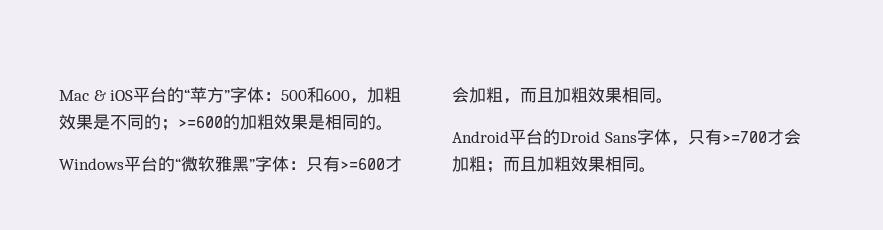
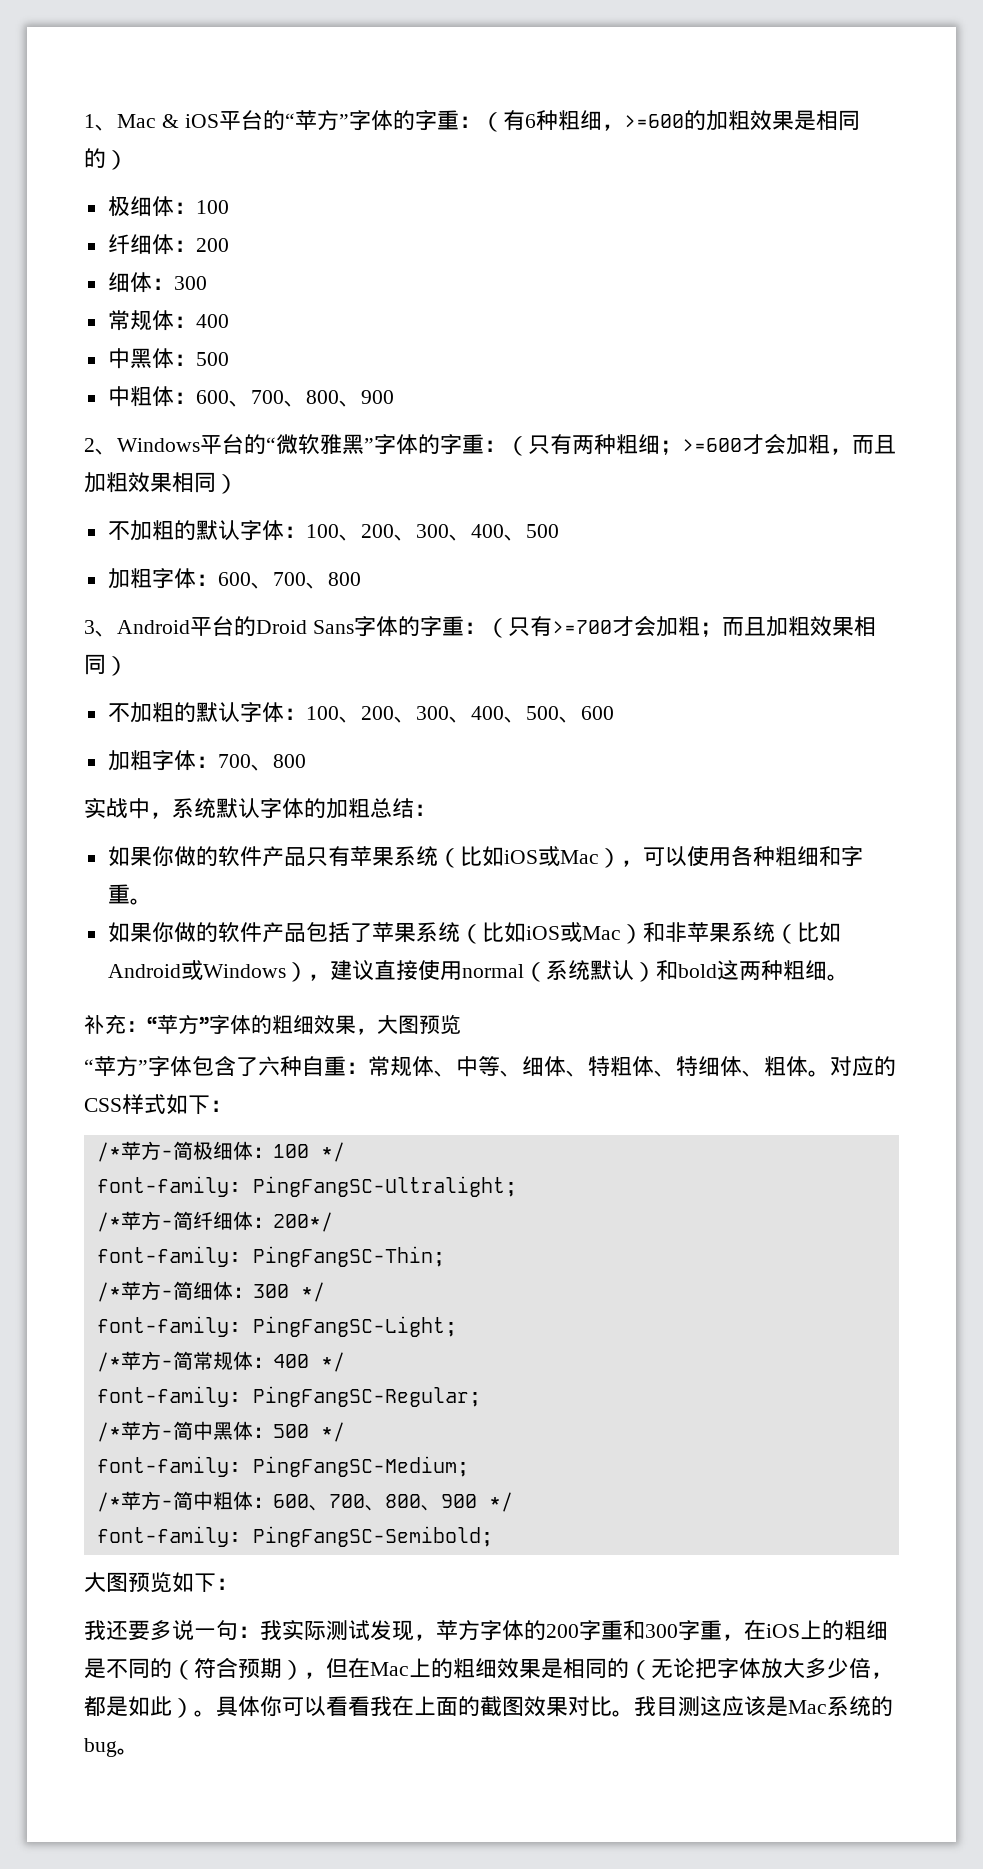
- Mac & iOS平台的“苹方”字体：500和600，加粗效果是不同的；>=600的加粗效果是相同的。
- Windows平台的“微软雅黑”字体：只有>=600才会加粗，而且加粗效果相同。
- Android平台的Droid Sans字体，只有>=700才会加粗；而且加粗效果相同。
+ 1、Mac & iOS平台的“苹方”字体的字重：（有6种粗细，>=600的加粗效果是相同的）
+ 极细体：100
+ 纤细体：200
+ 细体：300
+ 常规体：400
+ 中黑体：500
+ 中粗体：600、700、800、900
+ 2、Windows平台的“微软雅黑”字体的字重：（只有两种粗细；>=600才会加粗，而且加粗效果相同）
+ 不加粗的默认字体：100、200、300、400、500
+ 加粗字体：600、700、800
+ 3、Android平台的Droid Sans字体的字重：（只有>=700才会加粗；而且加粗效果相同）
+ 不加粗的默认字体：100、200、300、400、500、600
+ 加粗字体：700、800
+ 实战中，系统默认字体的加粗总结：
+ 如果你做的软件产品只有苹果系统（比如iOS或Mac），可以使用各种粗细和字重。
+ 如果你做的软件产品包括了苹果系统（比如iOS或Mac）和非苹果系统（比如Android或Windows），建议直接使用normal（系统默认）和bold这两种粗细。
+ 补充：“苹方”字体的粗细效果，大图预览
+ “苹方”字体包含了六种自重：常规体、中等、细体、特粗体、特细体、粗体。对应的CSS样式如下：
+ /*苹方-简极细体：100 */
+ font-family: PingFangSC-Ultralight;
+ /*苹方-简纤细体：200*/
+ font-family: PingFangSC-Thin;
+ /*苹方-简细体：300 */
+ font-family: PingFangSC-Light;
+ /*苹方-简常规体：400 */
+ font-family: PingFangSC-Regular;
+ /*苹方-简中黑体：500 */
+ font-family: PingFangSC-Medium;
+ /*苹方-简中粗体：600、700、800、900 */
+ font-family: PingFangSC-Semibold;
+ 大图预览如下：
+ 我还要多说一句：我实际测试发现，苹方字体的200字重和300字重，在iOS上的粗细是不同的（符合预期），但在Mac上的粗细效果是相同的（无论把字体放大多少倍，都是如此）。具体你可以看看我在上面的截图效果对比。我目测这应该是Mac系统的bug。

